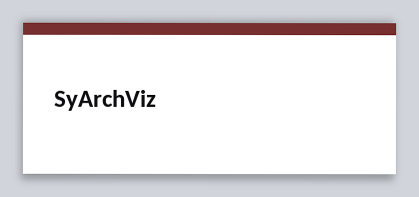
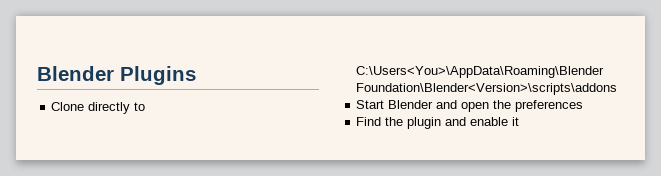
- SyArchViz
+ Blender Plugins
+ Clone directly to C:\Users<You>\AppData\Roaming\Blender Foundation\Blender<Version>\scripts\addons
+ Start Blender and open the preferences
+ Find the plugin and enable it

